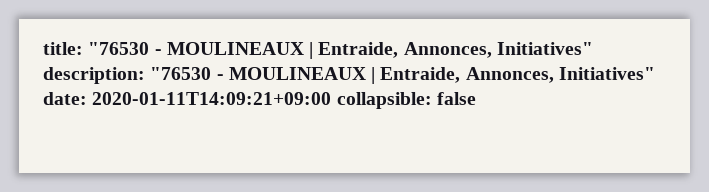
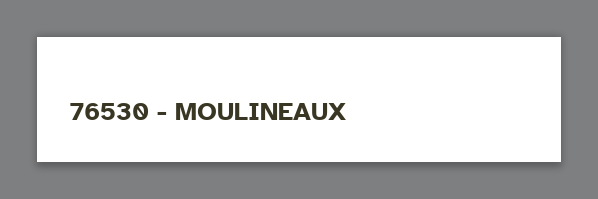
- title: "76530 - MOULINEAUX | Entraide, Annonces, Initiatives" description: "76530 - MOULINEAUX | Entraide, Annonces, Initiatives" date: 2020-01-11T14:09:21+09:00 collapsible: false
+ 76530 - MOULINEAUX

